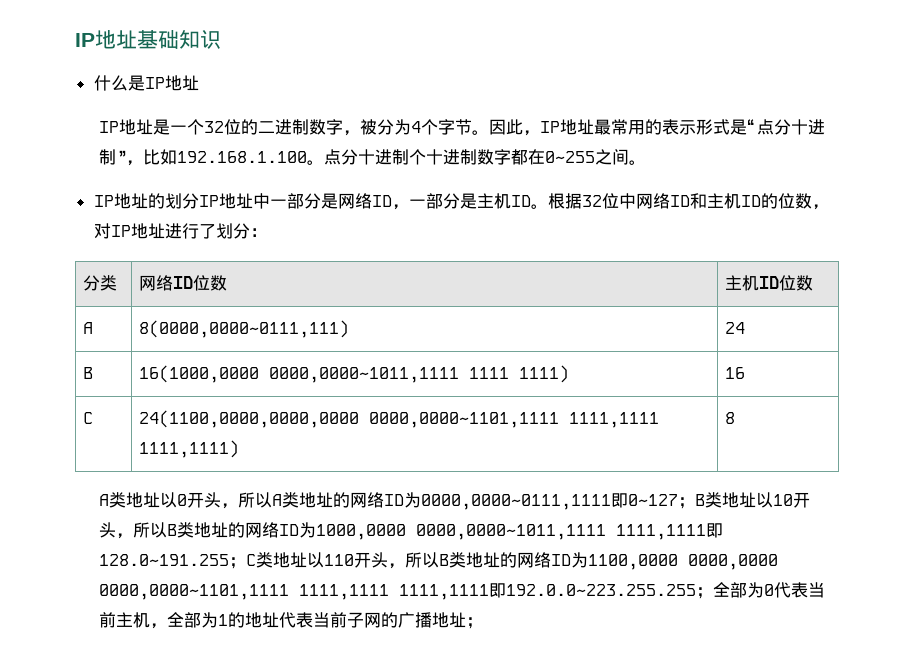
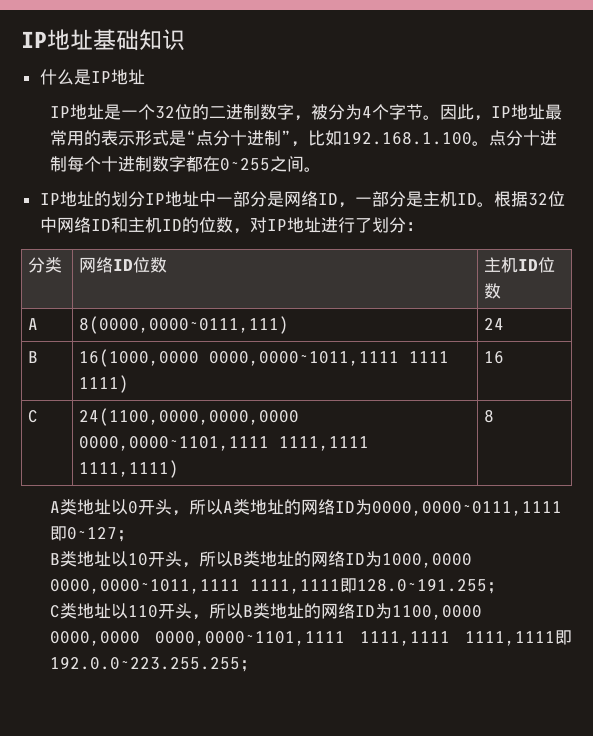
- 点分十进制个十进制数字都在0~255之间。
+ 点分十进制每个十进制数字都在0~255之间。
- A类地址以0开头，所以A类地址的网络ID为0000,0000~0111,1111即0~127；B类地址以10开头，所以B类地址的网络ID为1000,0000 0000,0000~1011,1111 1111,1111即128.0~191.255；C类地址以110开头，所以B类地址的网络ID为1100,0000 0000,0000 0000,0000~1101,1111 1111,1111 1111,1111即192.0.0~223.255.255；全部为0代表当前主机，全部为1的地址代表当前子网的广播地址；
+ A类地址以0开头，所以A类地址的网络ID为0000,0000~0111,1111即0~127；
+ B类地址以10开头，所以B类地址的网络ID为1000,0000 0000,0000~1011,1111 1111,1111即128.0~191.255；
+ C类地址以110开头，所以B类地址的网络ID为1100,0000 0000,0000 0000,0000~1101,1111 1111,1111 1111,1111即192.0.0~223.255.255；

